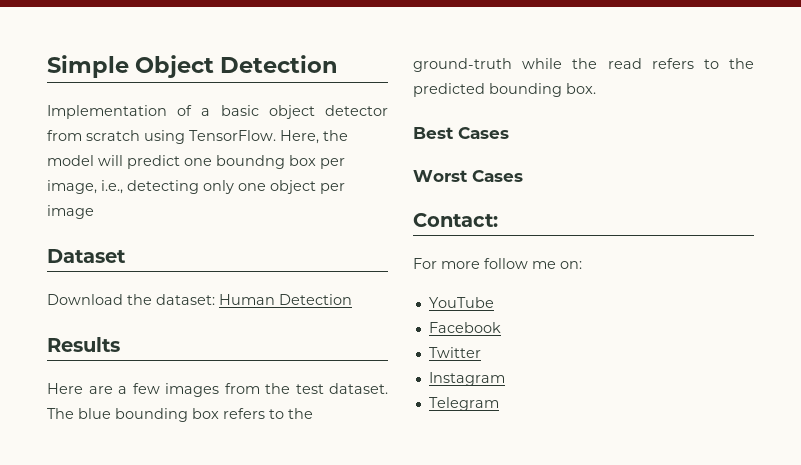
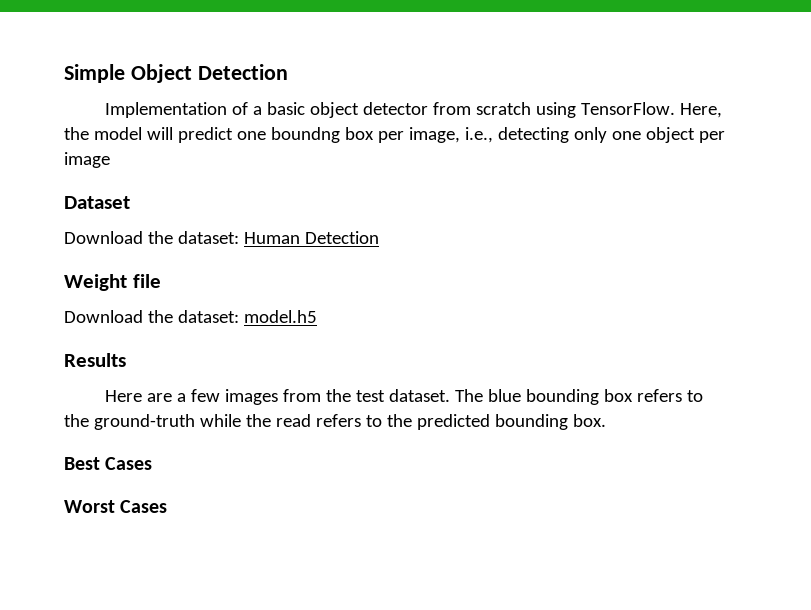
+ Weight file
+ Download the dataset: model.h5
- Contact:
- For more follow me on:
- YouTube
- Facebook
- Twitter
- Instagram
- Telegram

